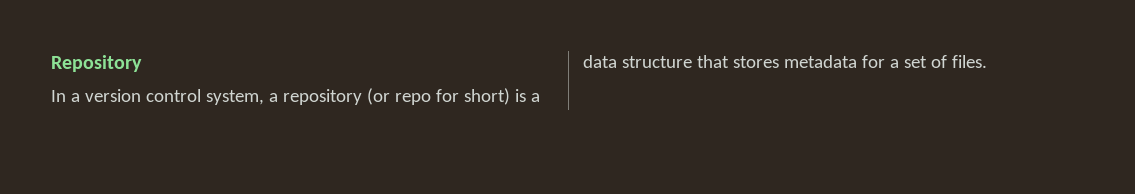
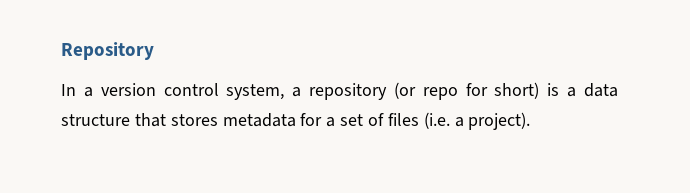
- In a version control system, a repository (or repo for short) is a data structure that stores metadata for a set of files.
+ In a version control system, a repository (or repo for short) is a data structure that stores metadata for a set of files (i.e. a project).

